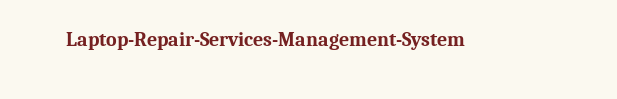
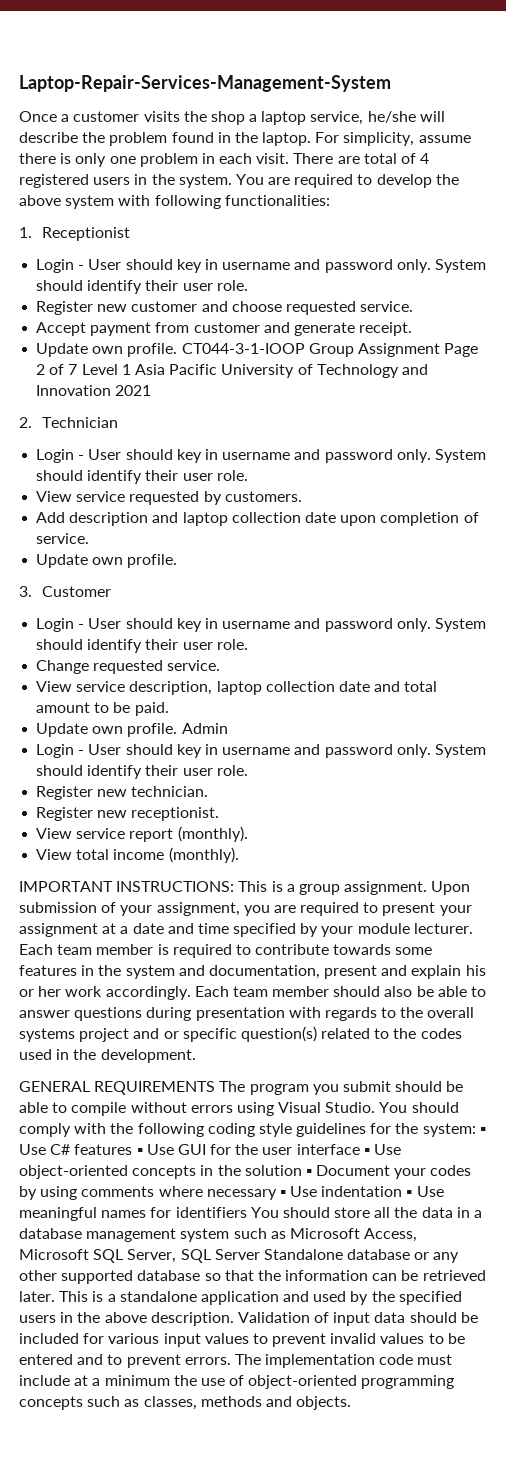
+ Once a customer visits the shop a laptop service, he/she will describe the problem found in the laptop. For simplicity, assume there is only one problem in each visit. There are total of 4 registered users in the system. You are required to develop the above system with following functionalities:
+ 1. Receptionist
+ Login - User should key in username and password only. System should identify their user role.
+ Register new customer and choose requested service.
+ Accept payment from customer and generate receipt.
+ Update own profile. CT044-3-1-IOOP Group Assignment Page 2 of 7 Level 1 Asia Pacific University of Technology and Innovation 2021
+ 2. Technician
+ Login - User should key in username and password only. System should identify their user role.
+ View service requested by customers.
+ Add description and laptop collection date upon completion of service.
+ Update own profile.
+ 3. Customer
+ Login - User should key in username and password only. System should identify their user role.
+ Change requested service.
+ View service description, laptop collection date and total amount to be paid.
+ Update own profile. Admin
+ Login - User should key in username and password only. System should identify their user role.
+ Register new technician.
+ Register new receptionist.
+ View service report (monthly).
+ View total income (monthly).
+ IMPORTANT INSTRUCTIONS: This is a group assignment. Upon submission of your assignment, you are required to present your assignment at a date and time specified by your module lecturer. Each team member is required to contribute towards some features in the system and documentation, present and explain his or her work accordingly. Each team member should also be able to answer questions during presentation with regards to the overall systems project and or specific question(s) related to the codes used in the development.
+ GENERAL REQUIREMENTS The program you submit should be able to compile without errors using Visual Studio. You should comply with the following coding style guidelines for the system: ▪ Use C# features ▪ Use GUI for the user interface ▪ Use object-oriented concepts in the solution ▪ Document your codes by using comments where necessary ▪ Use indentation ▪ Use meaningful names for identifiers You should store all the data in a database management system such as Microsoft Access, Microsoft SQL Server, SQL Server Standalone database or any other supported database so that the information can be retrieved later. This is a standalone application and used by the specified users in the above description. Validation of input data should be included for various input values to prevent invalid values to be entered and to prevent errors. The implementation code must include at a minimum the use of object-oriented programming concepts such as classes, methods and objects.

